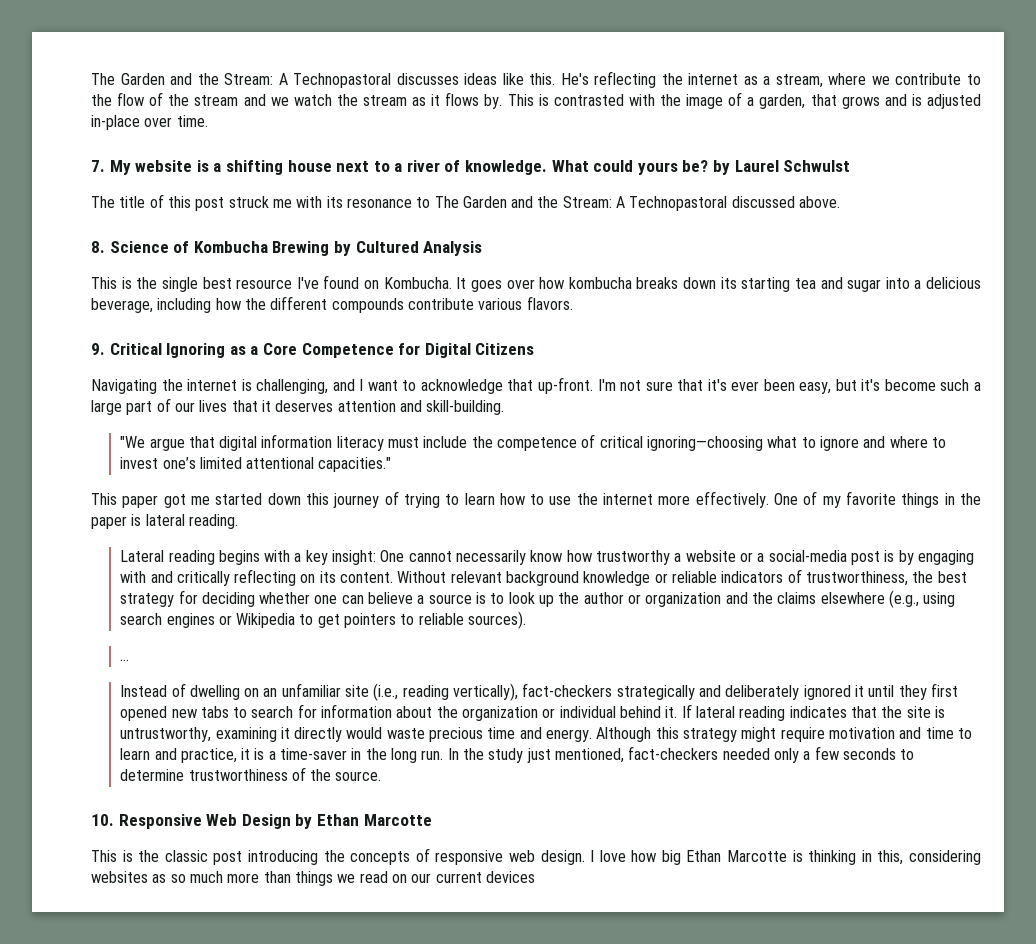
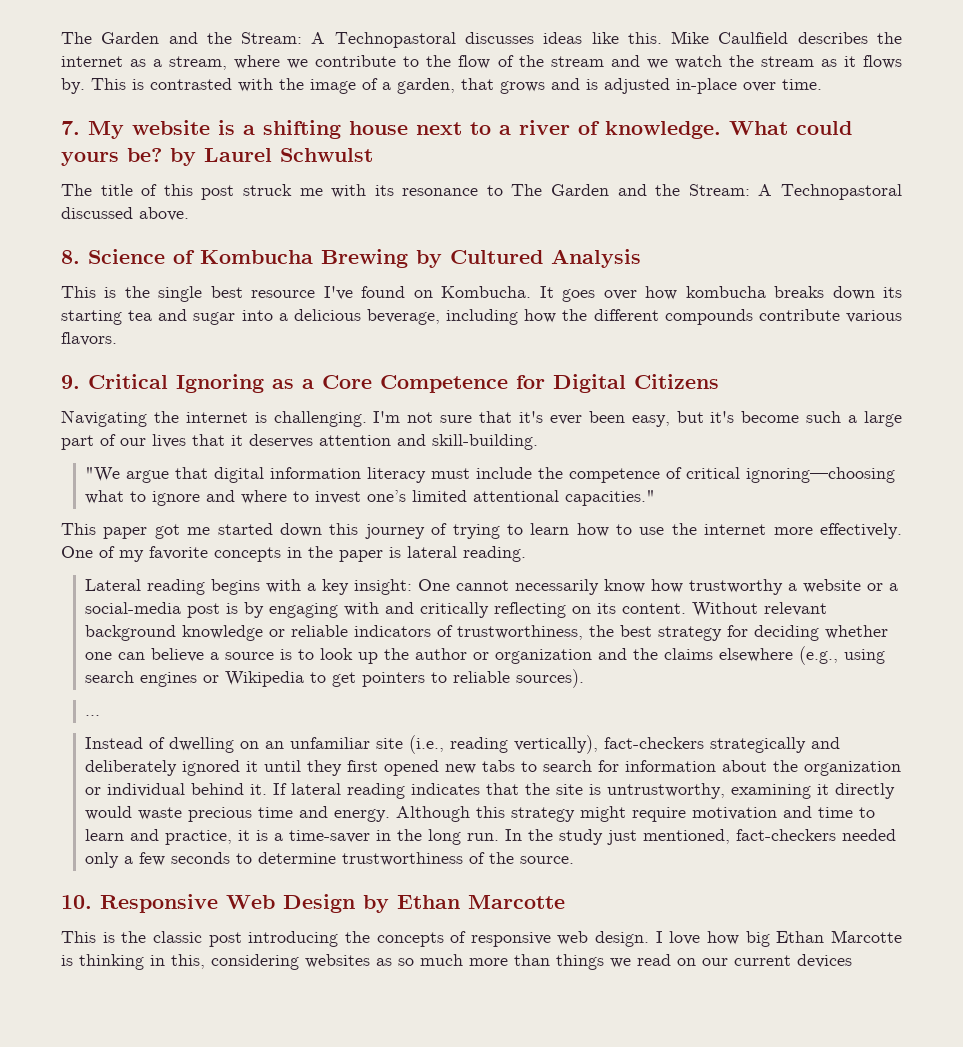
- He's reflecting the internet as a stream, where we contribute to the flow of the stream and we watch the stream as it flows by.
+ Mike Caulfield describes the internet as a stream, where we contribute to the flow of the stream and we watch the stream as it flows by.
- Navigating the internet is challenging, and I want to acknowledge that up-front.
+ Navigating the internet is challenging.
- One of my favorite things in the paper is lateral reading.
+ One of my favorite concepts in the paper is lateral reading.

